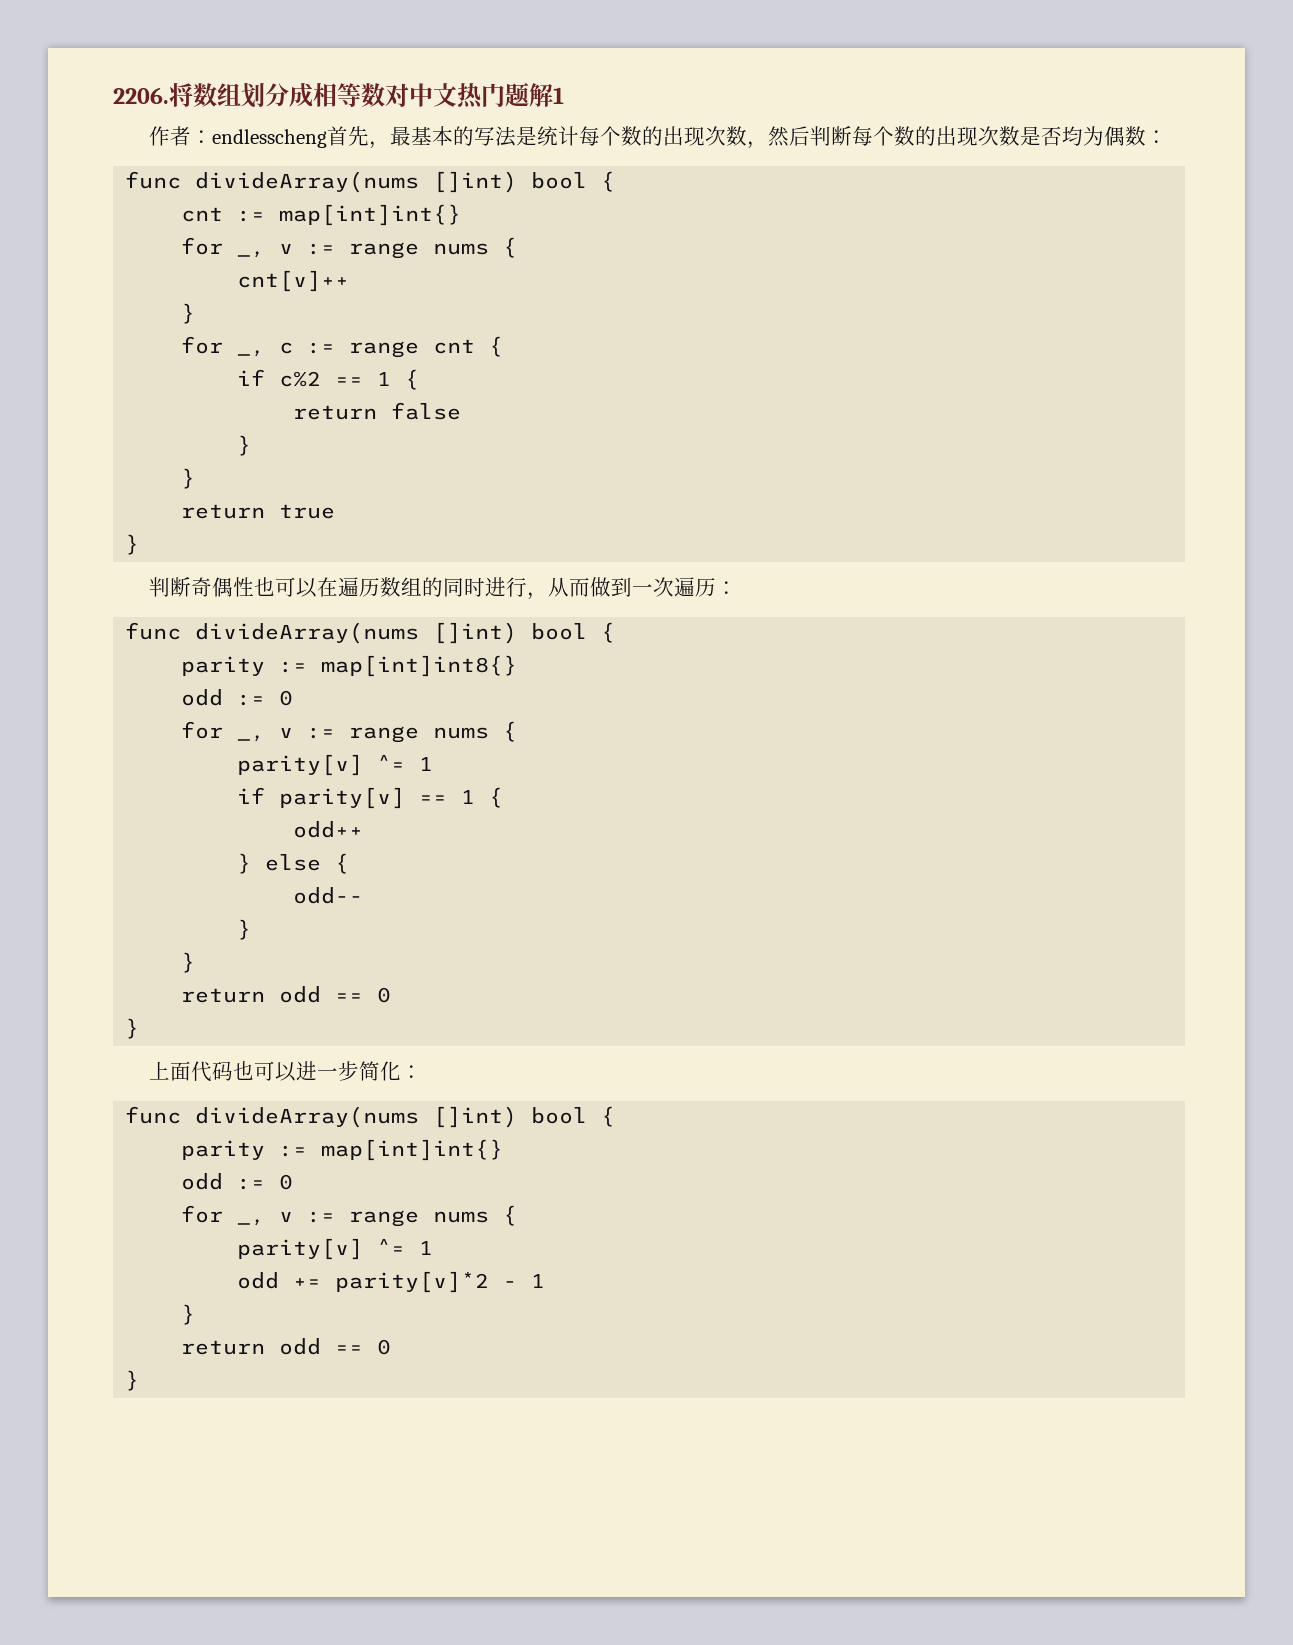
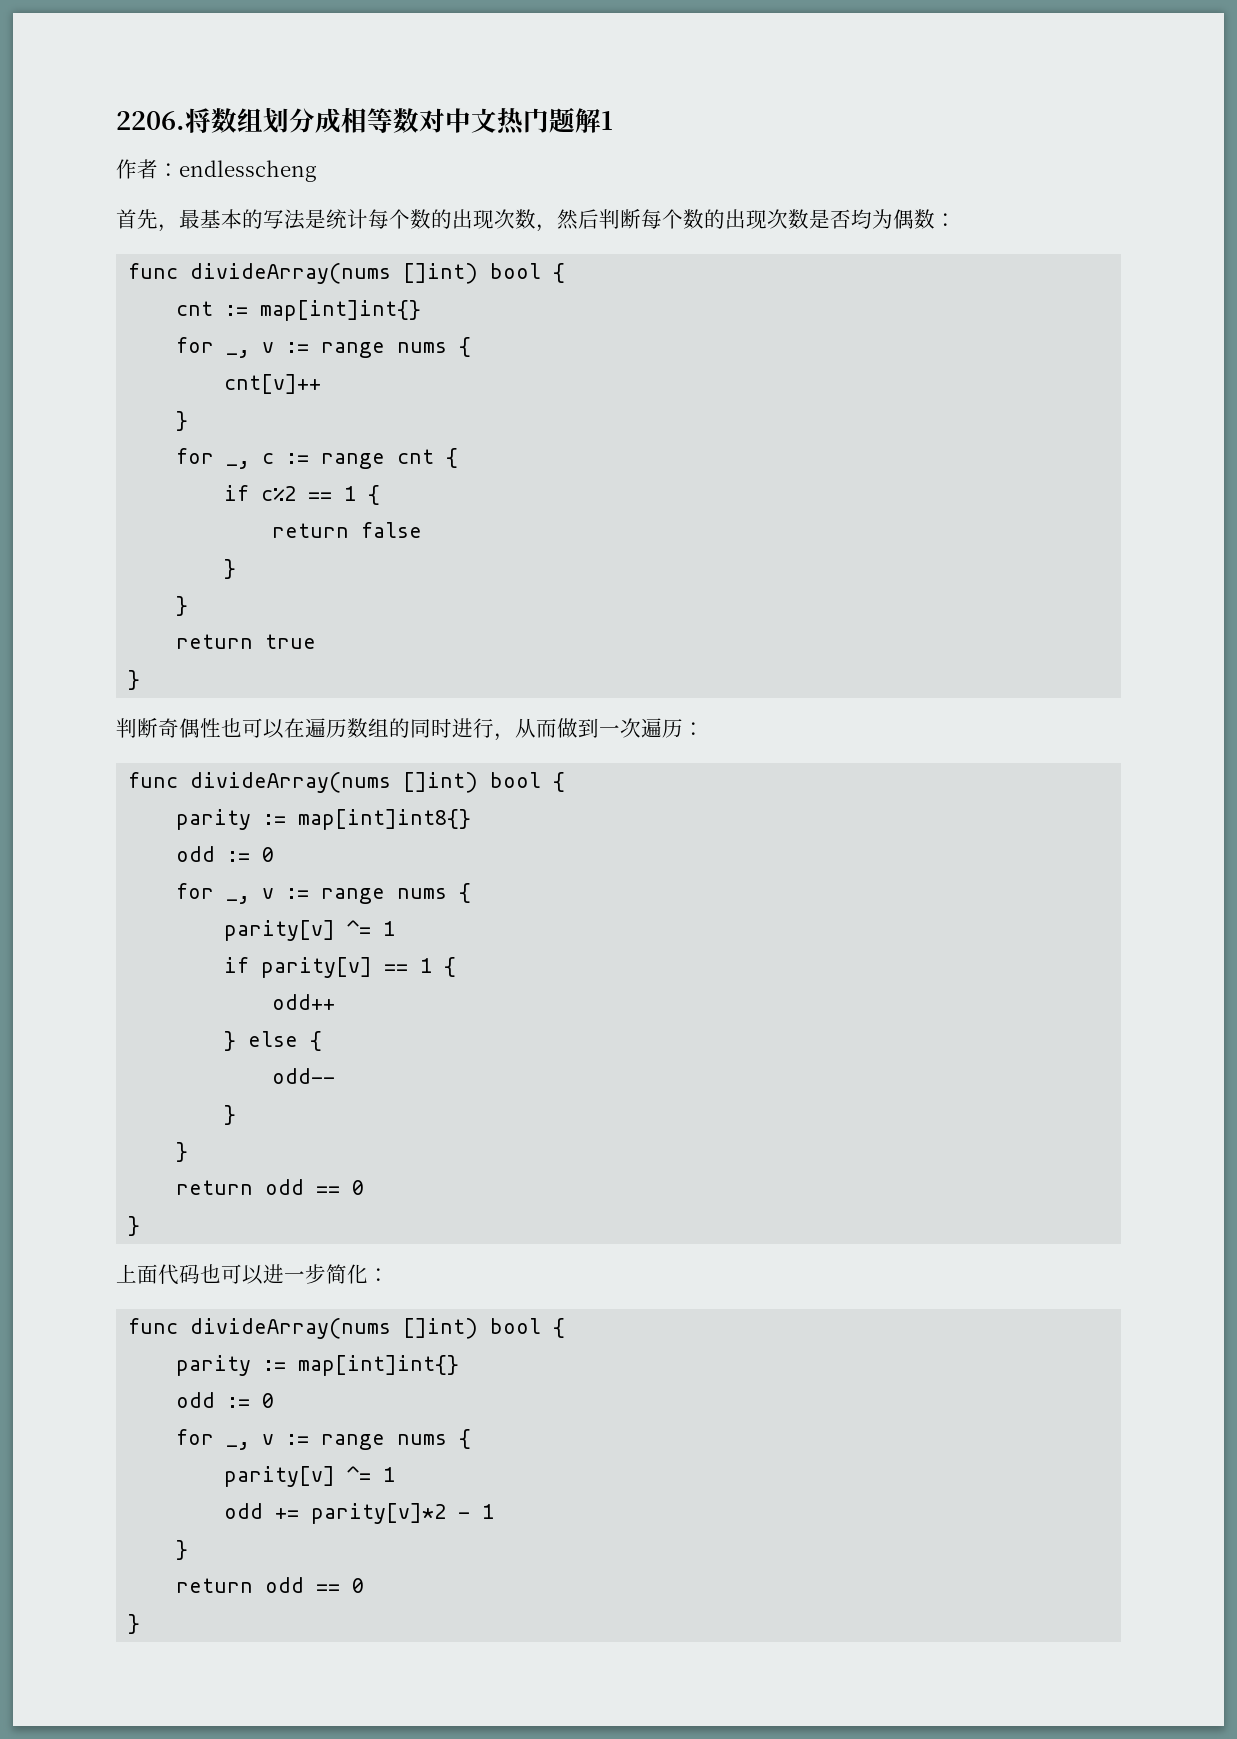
- 作者：endlesscheng首先，最基本的写法是统计每个数的出现次数，然后判断每个数的出现次数是否均为偶数：
+ 作者：endlesscheng
+ 首先，最基本的写法是统计每个数的出现次数，然后判断每个数的出现次数是否均为偶数：

